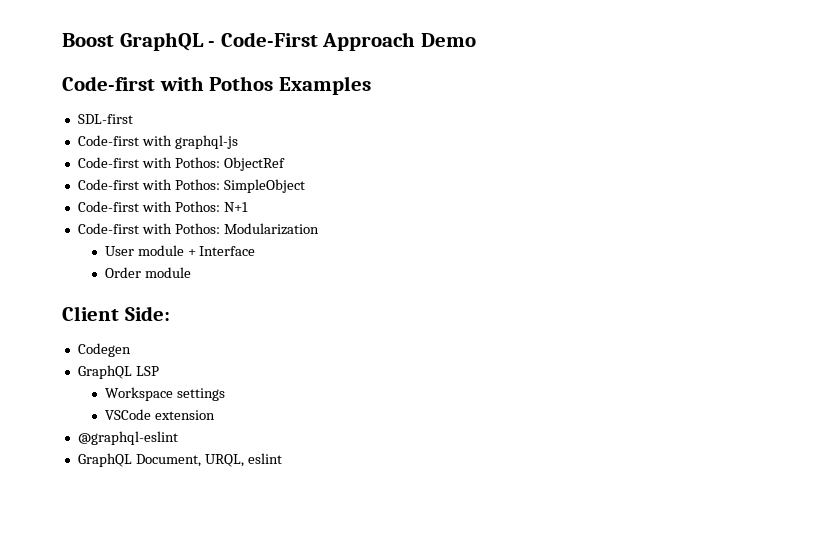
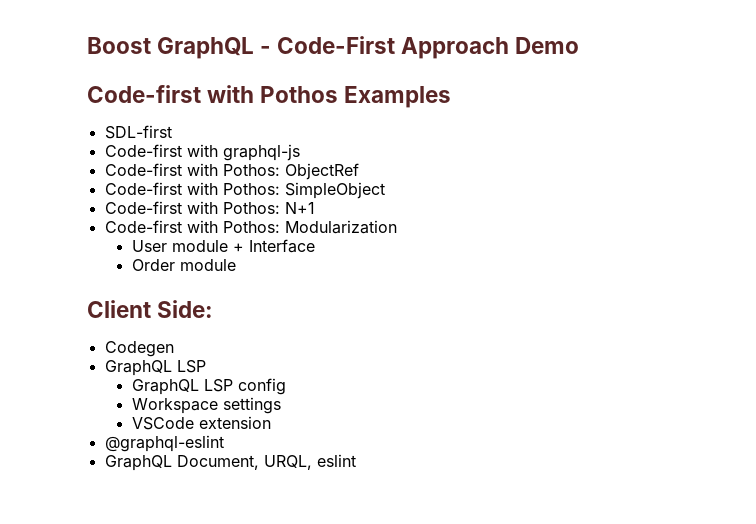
+ GraphQL LSP config

